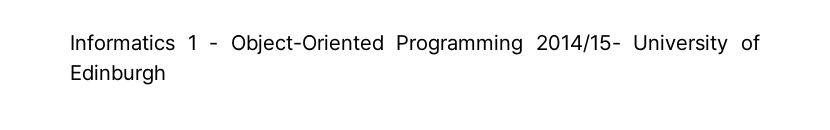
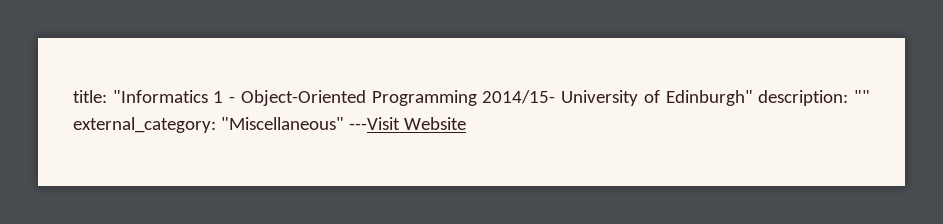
- Informatics 1 - Object-Oriented Programming 2014/15- University of Edinburgh
+ title: "Informatics 1 - Object-Oriented Programming 2014/15- University of Edinburgh" description: "" external_category: "Miscellaneous" ---Visit Website

